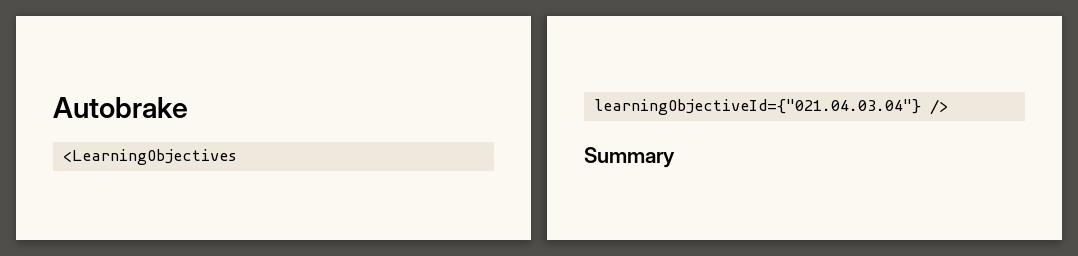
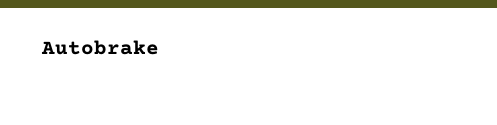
- <LearningObjectives learningObjectiveId={"021.04.03.04"} />
- Summary

